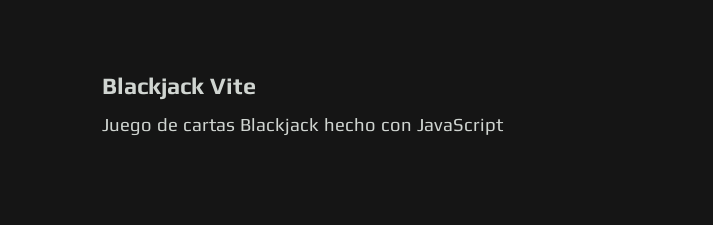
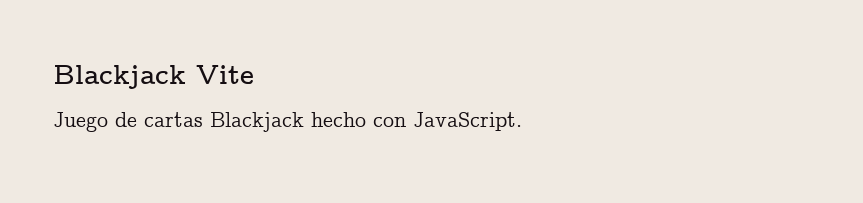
- Juego de cartas Blackjack hecho con JavaScript
+ Juego de cartas Blackjack hecho con JavaScript.

